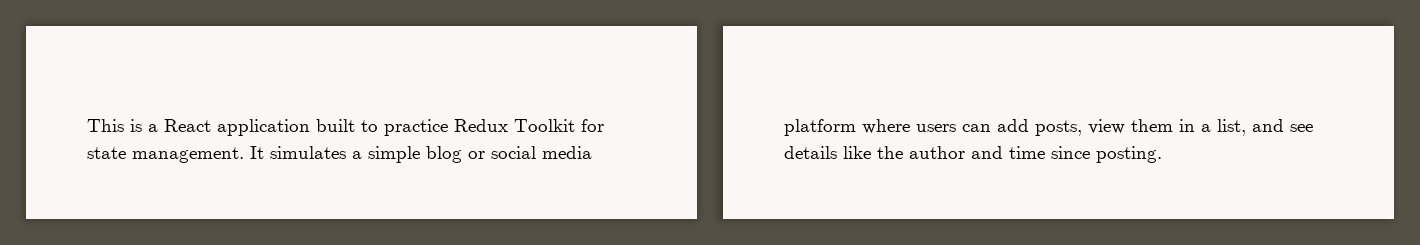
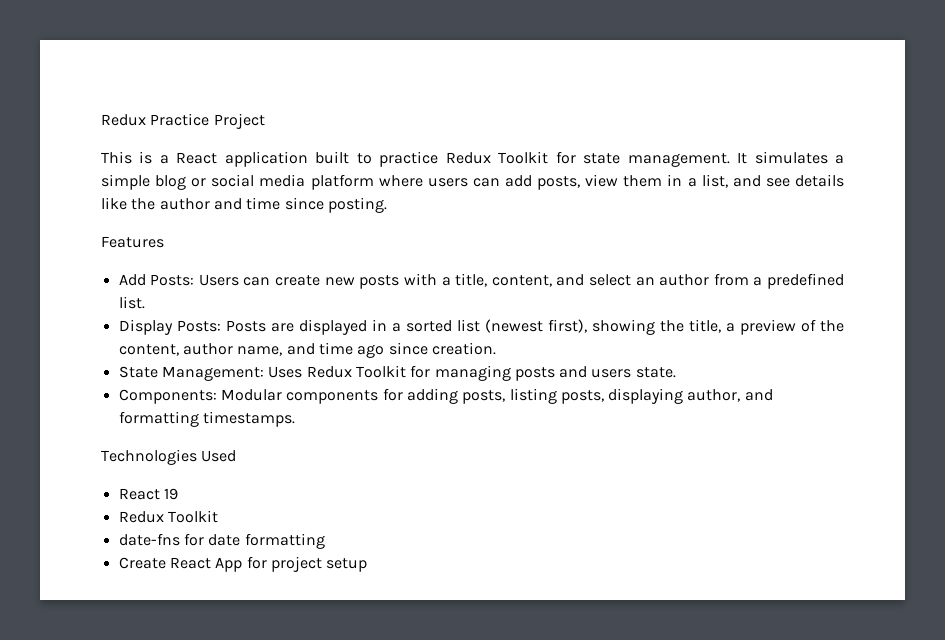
+ Redux Practice Project
+ Features
+ Add Posts: Users can create new posts with a title, content, and select an author from a predefined list.
+ Display Posts: Posts are displayed in a sorted list (newest first), showing the title, a preview of the content, author name, and time ago since creation.
+ State Management: Uses Redux Toolkit for managing posts and users state.
+ Components: Modular components for adding posts, listing posts, displaying author, and formatting timestamps.
+ Technologies Used
+ React 19
+ Redux Toolkit
+ date-fns for date formatting
+ Create React App for project setup

